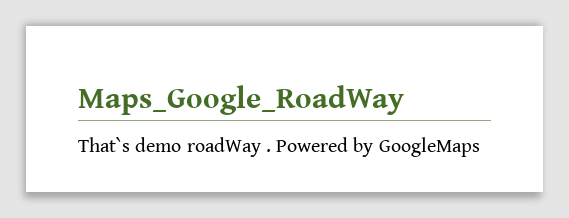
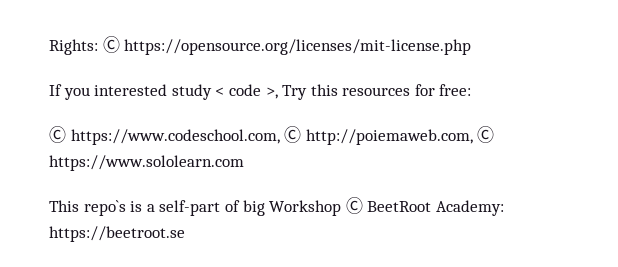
- Maps_Google_RoadWay
- That`s demo roadWay . Powered by GoogleMaps
+ Rights: Ⓒ https://opensource.org/licenses/mit-license.php
+ If you interested study < code >, Try this resources for free:
+ Ⓒ https://www.codeschool.com, Ⓒ http://poiemaweb.com, Ⓒ https://www.sololearn.com
+ This repo`s is a self-part of big Workshop Ⓒ BeetRoot Academy: https://beetroot.se

